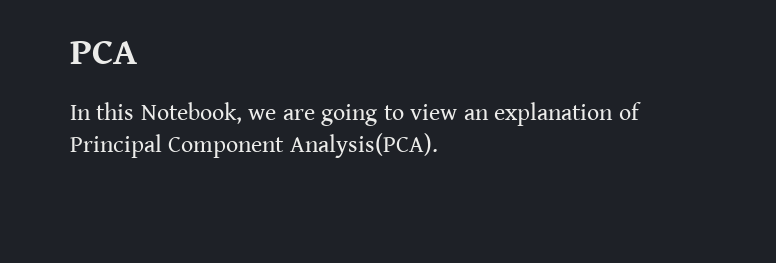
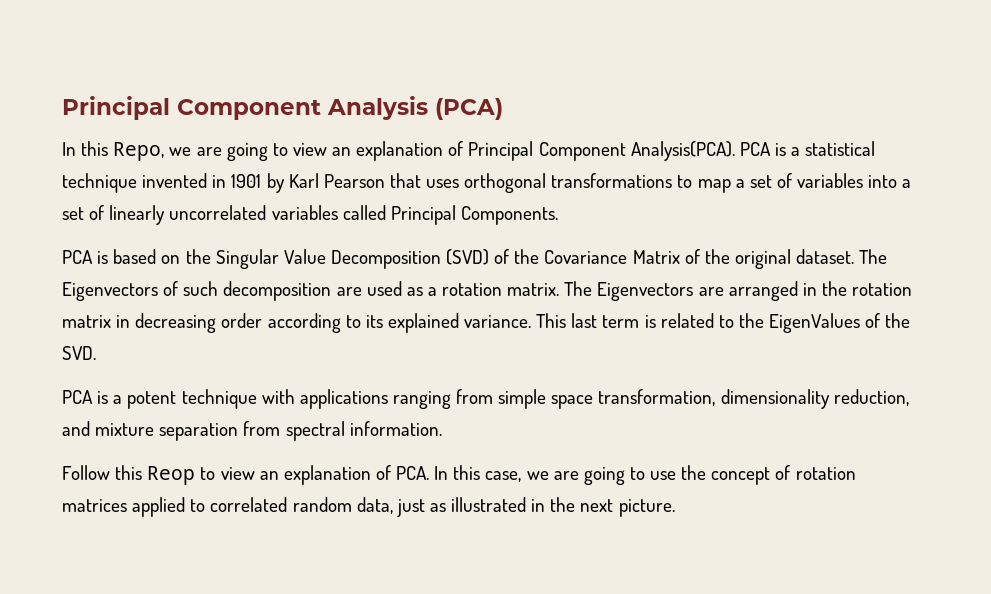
- PCA
- In this Notebook, we are going to view an explanation of Principal Component Analysis(PCA).
+ Principal Component Analysis (PCA)
+ In this Repo, we are going to view an explanation of Principal Component Analysis(PCA).
+ PCA is a statistical technique invented in 1901 by Karl Pearson that uses orthogonal transformations to map a set of variables into a set of linearly uncorrelated variables called Principal Components.
+ PCA is based on the Singular Value Decomposition (SVD) of the Covariance Matrix of the original dataset. The Eigenvectors of such decomposition are used as a rotation matrix. The Eigenvectors are arranged in the rotation matrix in decreasing order according to its explained variance. This last term is related to the EigenValues of the SVD.
+ PCA is a potent technique with applications ranging from simple space transformation, dimensionality reduction, and mixture separation from spectral information.
+ Follow this Reop to view an explanation of PCA. In this case, we are going to use the concept of rotation matrices applied to correlated random data, just as illustrated in the next picture.

